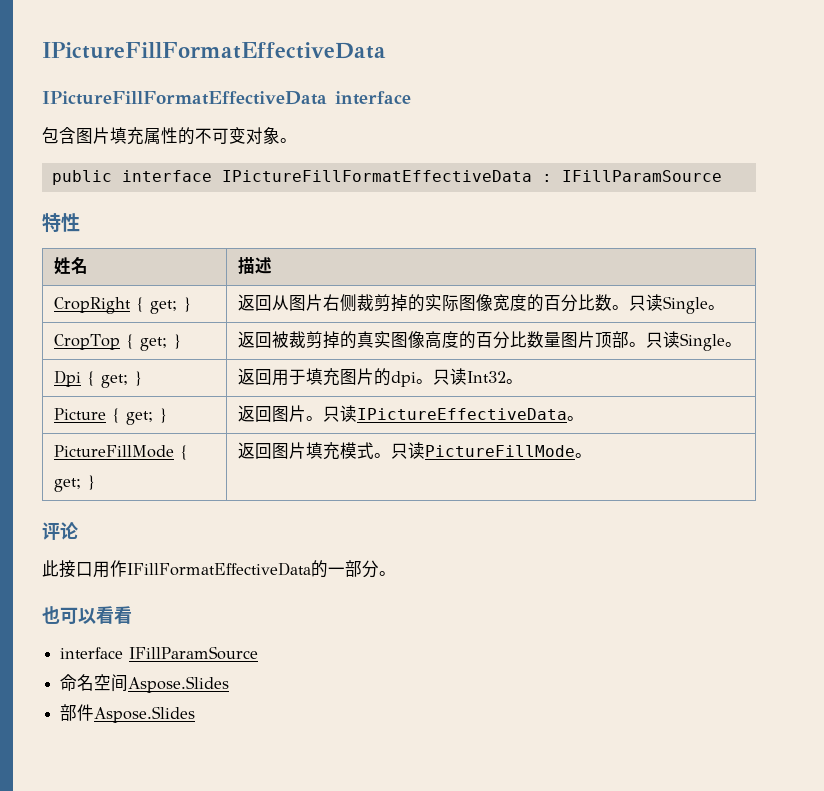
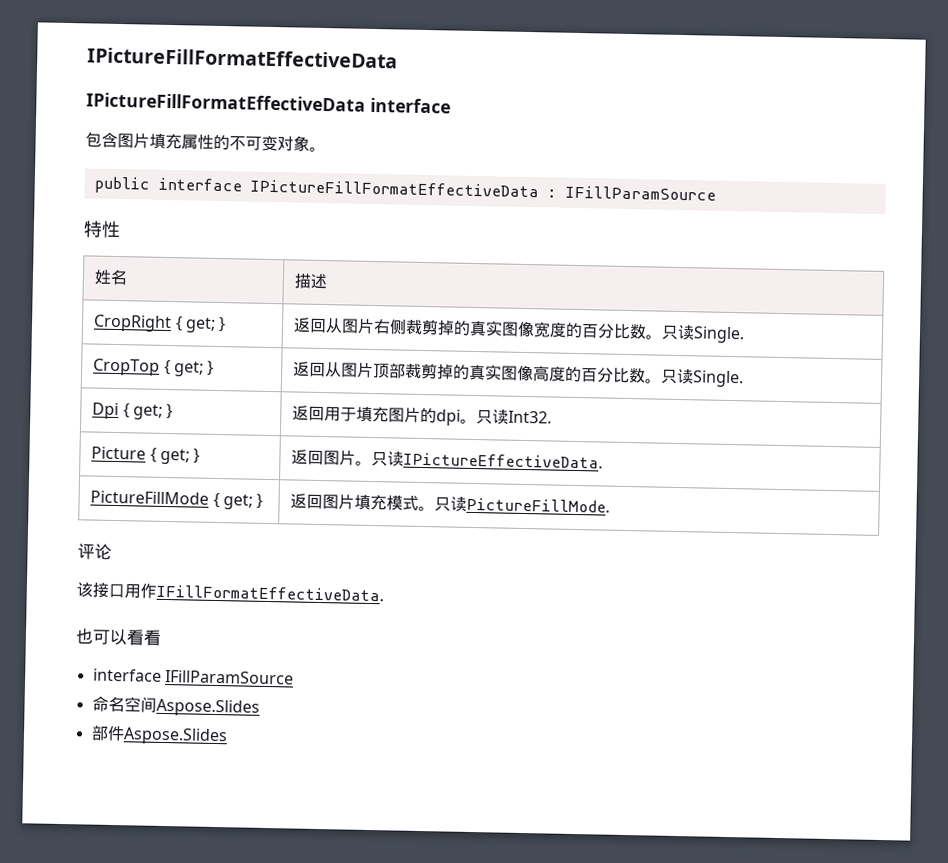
- CropRight { get; } | 返回从图片右侧裁剪掉的实际图像宽度的百分比数。只读Single。
+ CropRight { get; } | 返回从图片右侧裁剪掉的真实图像宽度的百分比数。只读Single.
- CropTop { get; } | 返回被裁剪掉的真实图像高度的百分比数量图片顶部。只读Single。
+ CropTop { get; } | 返回从图片顶部裁剪掉的真实图像高度的百分比数。只读Single.
- Dpi { get; } | 返回用于填充图片的dpi。只读Int32。
+ Dpi { get; } | 返回用于填充图片的dpi。只读Int32.
- Picture { get; } | 返回图片。只读IPictureEffectiveData。
+ Picture { get; } | 返回图片。只读IPictureEffectiveData.
- PictureFillMode { get; } | 返回图片填充模式。只读PictureFillMode。
+ PictureFillMode { get; } | 返回图片填充模式。只读PictureFillMode.
- 此接口用作IFillFormatEffectiveData的一部分。
+ 该接口用作IFillFormatEffectiveData.

